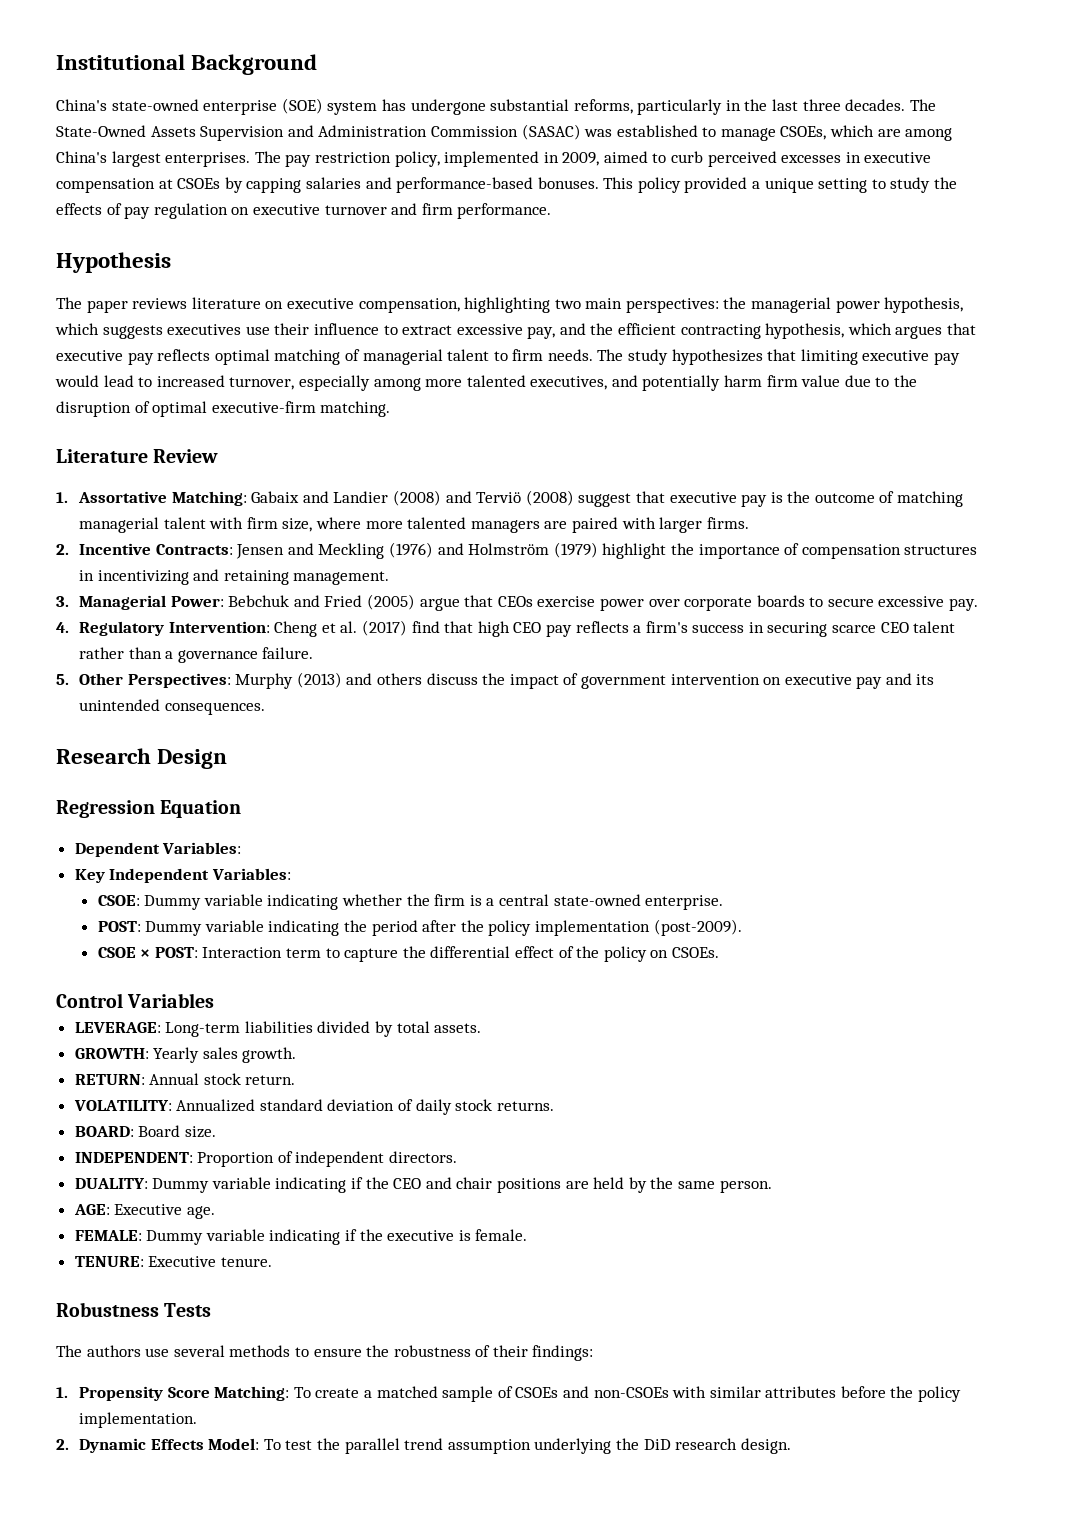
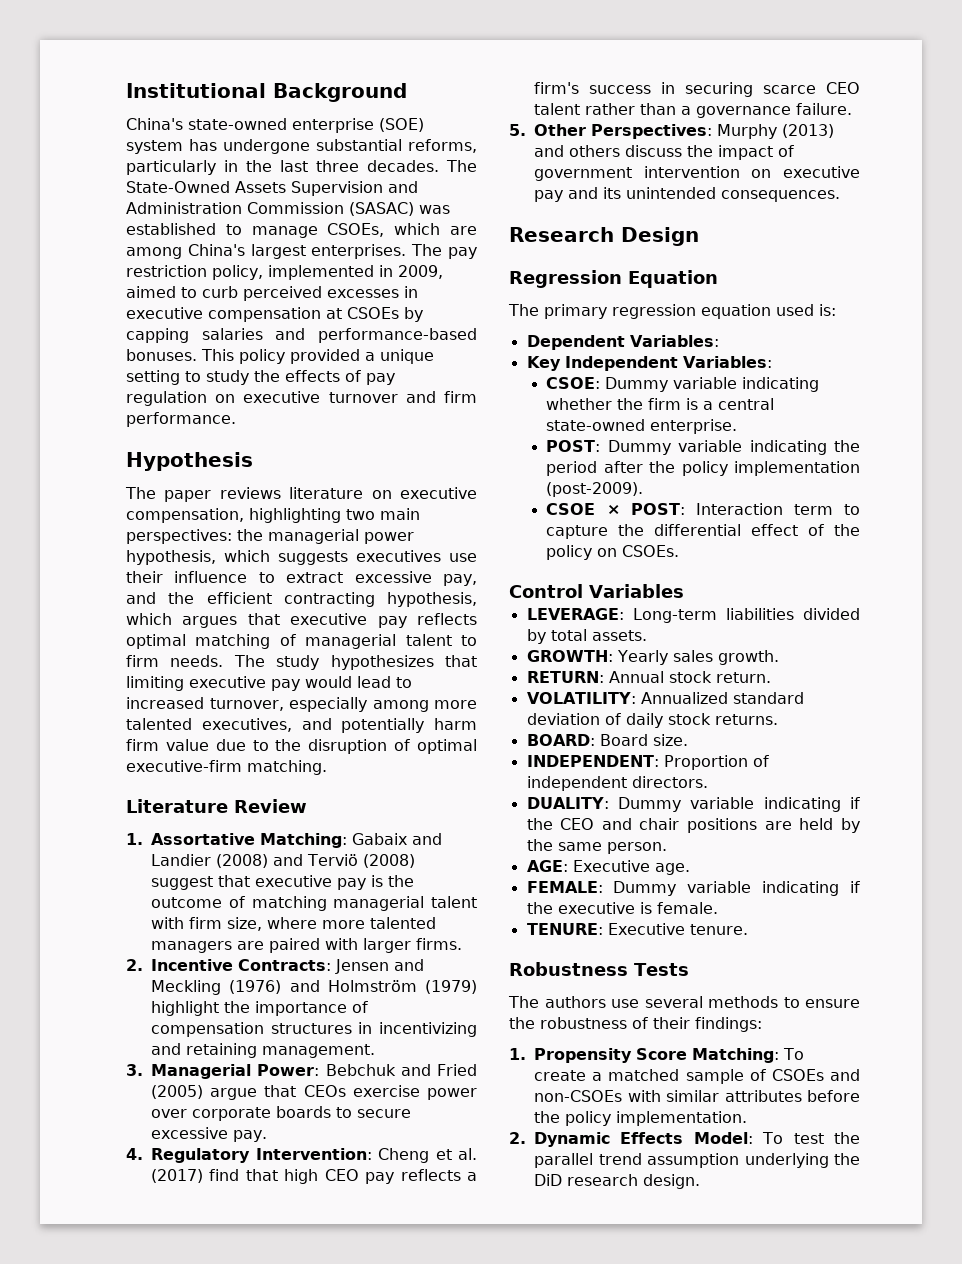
+ The primary regression equation used is:

